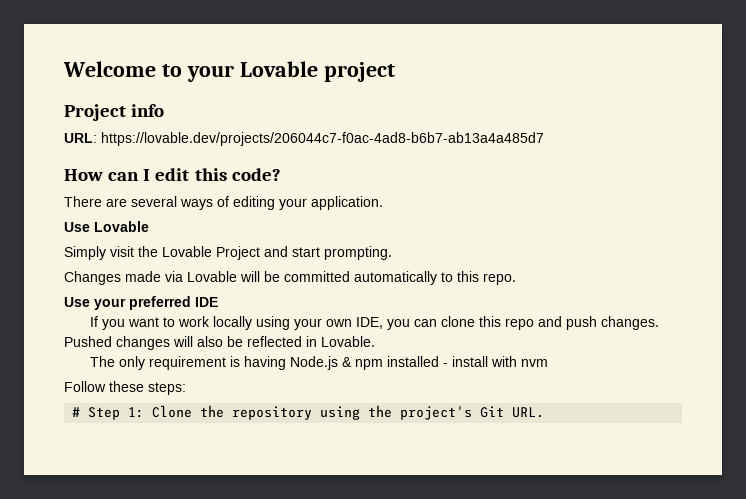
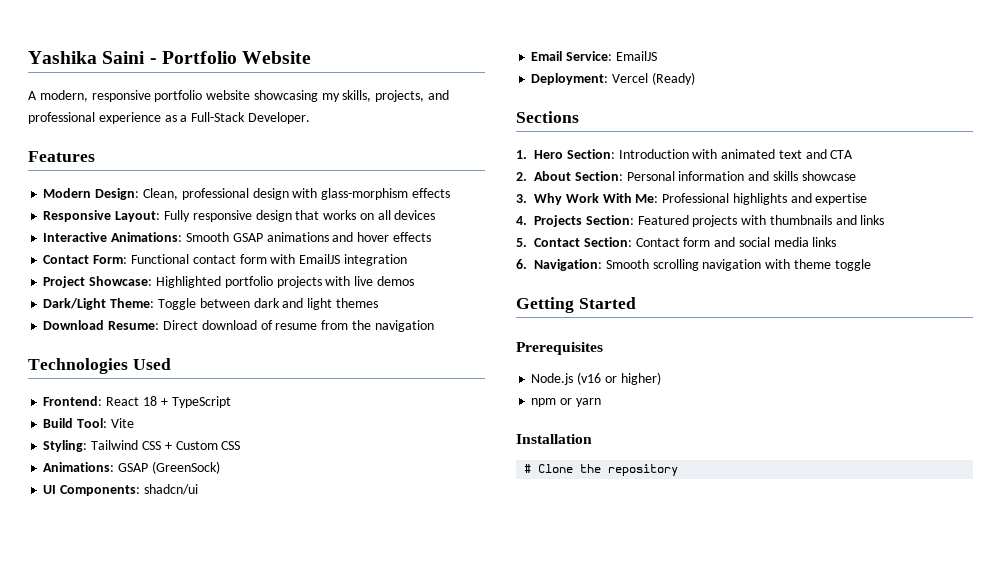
- Welcome to your Lovable project
- Project info
- URL: https://lovable.dev/projects/206044c7-f0ac-4ad8-b6b7-ab13a4a485d7
- How can I edit this code?
- There are several ways of editing your application.
- Use Lovable
- Simply visit the Lovable Project and start prompting.
- Changes made via Lovable will be committed automatically to this repo.
- Use your preferred IDE
- If you want to work locally using your own IDE, you can clone this repo and push changes. Pushed changes will also be reflected in Lovable.
- The only requirement is having Node.js & npm installed - install with nvm
- Follow these steps:
+ Yashika Saini - Portfolio Website
+ A modern, responsive portfolio website showcasing my skills, projects, and professional experience as a Full-Stack Developer.
+ Features
+ Modern Design: Clean, professional design with glass-morphism effects
+ Responsive Layout: Fully responsive design that works on all devices
+ Interactive Animations: Smooth GSAP animations and hover effects
+ Contact Form: Functional contact form with EmailJS integration
+ Project Showcase: Highlighted portfolio projects with live demos
+ Dark/Light Theme: Toggle between dark and light themes
+ Download Resume: Direct download of resume from the navigation
+ Technologies Used
+ Frontend: React 18 + TypeScript
+ Build Tool: Vite
+ Styling: Tailwind CSS + Custom CSS
+ Animations: GSAP (GreenSock)
+ UI Components: shadcn/ui
+ Email Service: EmailJS
+ Deployment: Vercel (Ready)
+ Sections
+ 1. Hero Section: Introduction with animated text and CTA
+ 2. About Section: Personal information and skills showcase
+ 3. Why Work With Me: Professional highlights and expertise
+ 4. Projects Section: Featured projects with thumbnails and links
+ 5. Contact Section: Contact form and social media links
+ 6. Navigation: Smooth scrolling navigation with theme toggle
+ Getting Started
+ Prerequisites
+ Node.js (v16 or higher)
+ npm or yarn
+ Installation
- # Step 1: Clone the repository using the project's Git URL.
+ # Clone the repository

